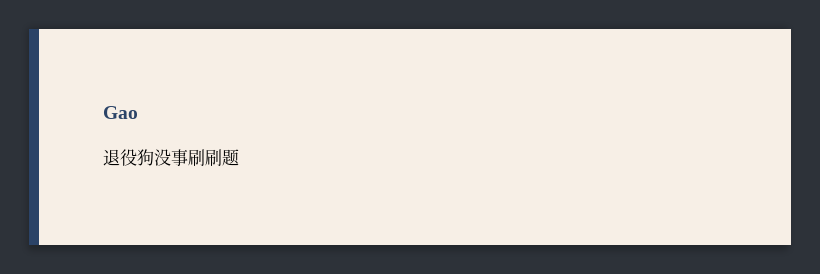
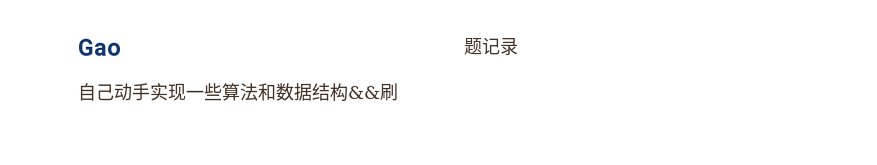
- 退役狗没事刷刷题
+ 自己动手实现一些算法和数据结构&&刷题记录

